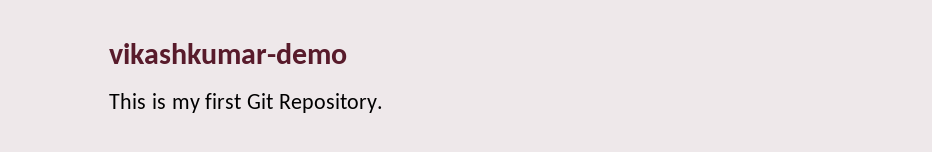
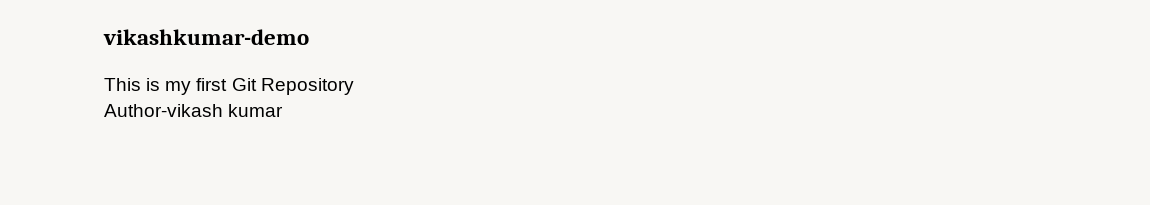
- This is my first Git Repository.
+ This is my first Git Repository
+ Author-vikash kumar

